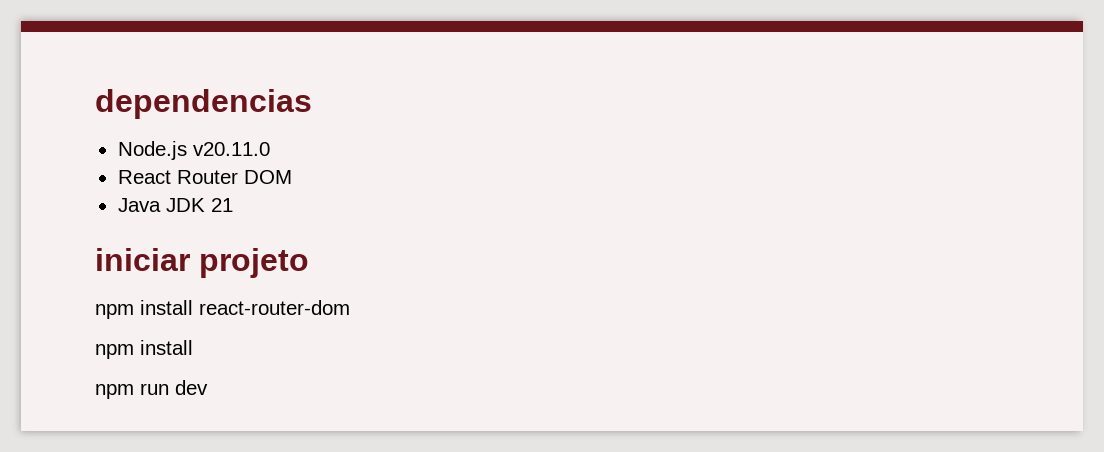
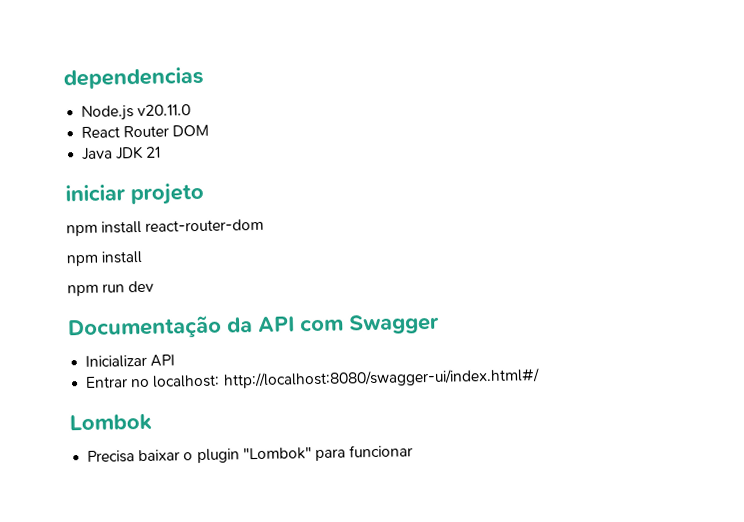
+ Documentação da API com Swagger
+ Inicializar API
+ Entrar no localhost: http://localhost:8080/swagger-ui/index.html#/
+ Lombok
+ Precisa baixar o plugin "Lombok" para funcionar

